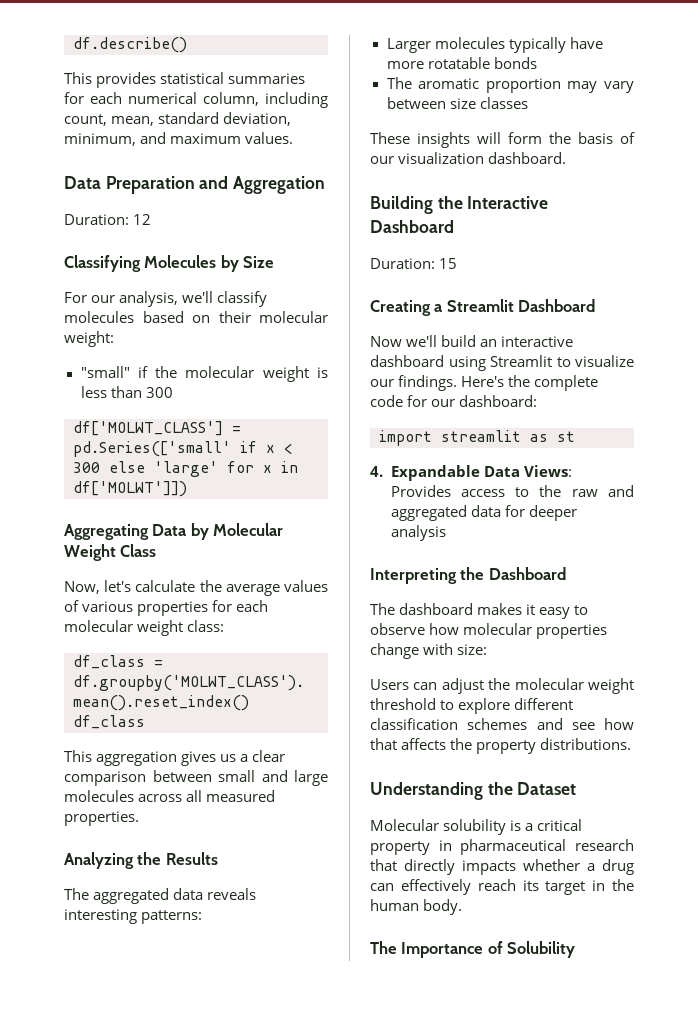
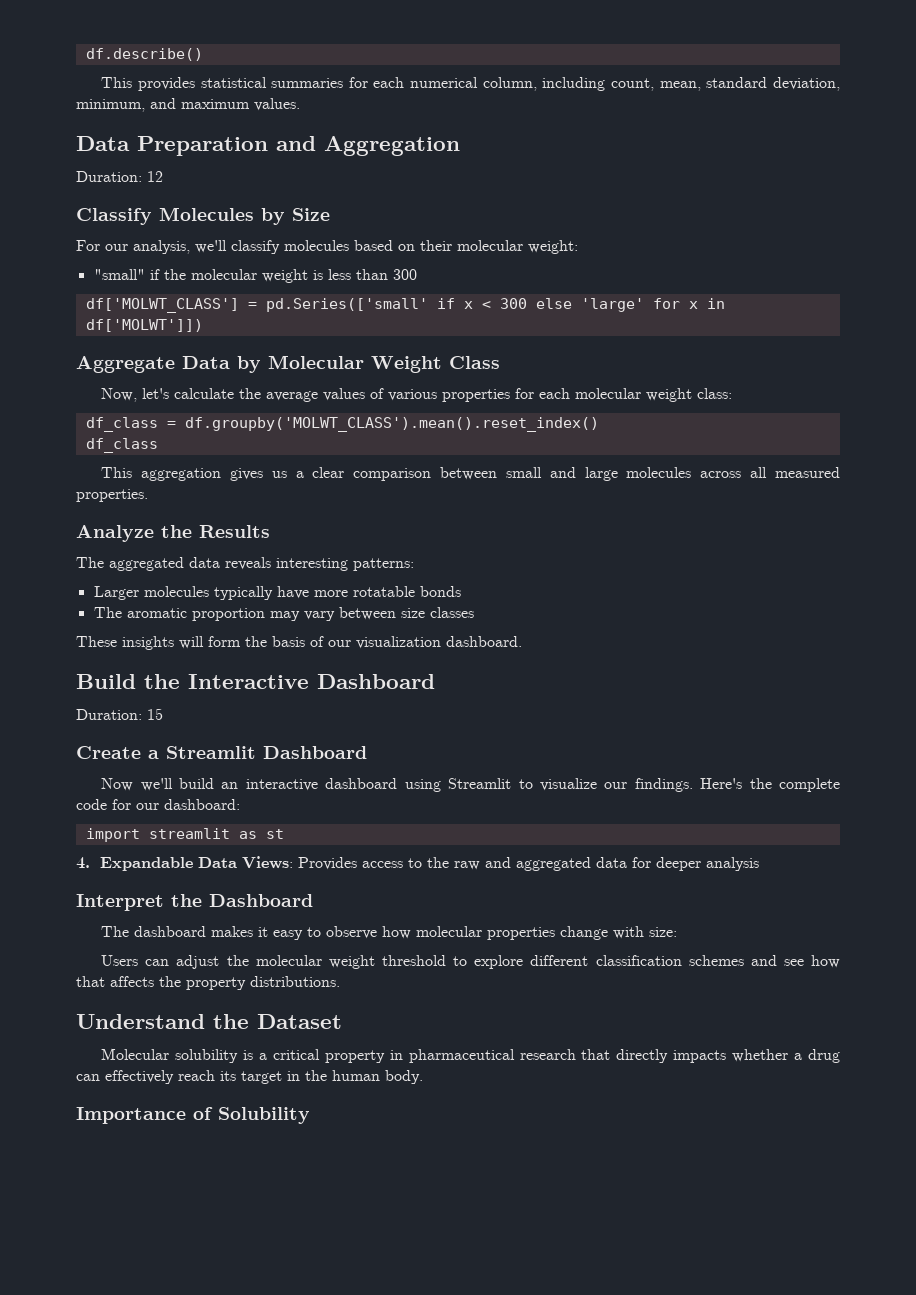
- Classifying Molecules by Size
+ Classify Molecules by Size
- Aggregating Data by Molecular Weight Class
+ Aggregate Data by Molecular Weight Class
- Analyzing the Results
+ Analyze the Results
- Building the Interactive Dashboard
+ Build the Interactive Dashboard
- Creating a Streamlit Dashboard
+ Create a Streamlit Dashboard
- Interpreting the Dashboard
+ Interpret the Dashboard
- Understanding the Dataset
+ Understand the Dataset
- The Importance of Solubility
+ Importance of Solubility

